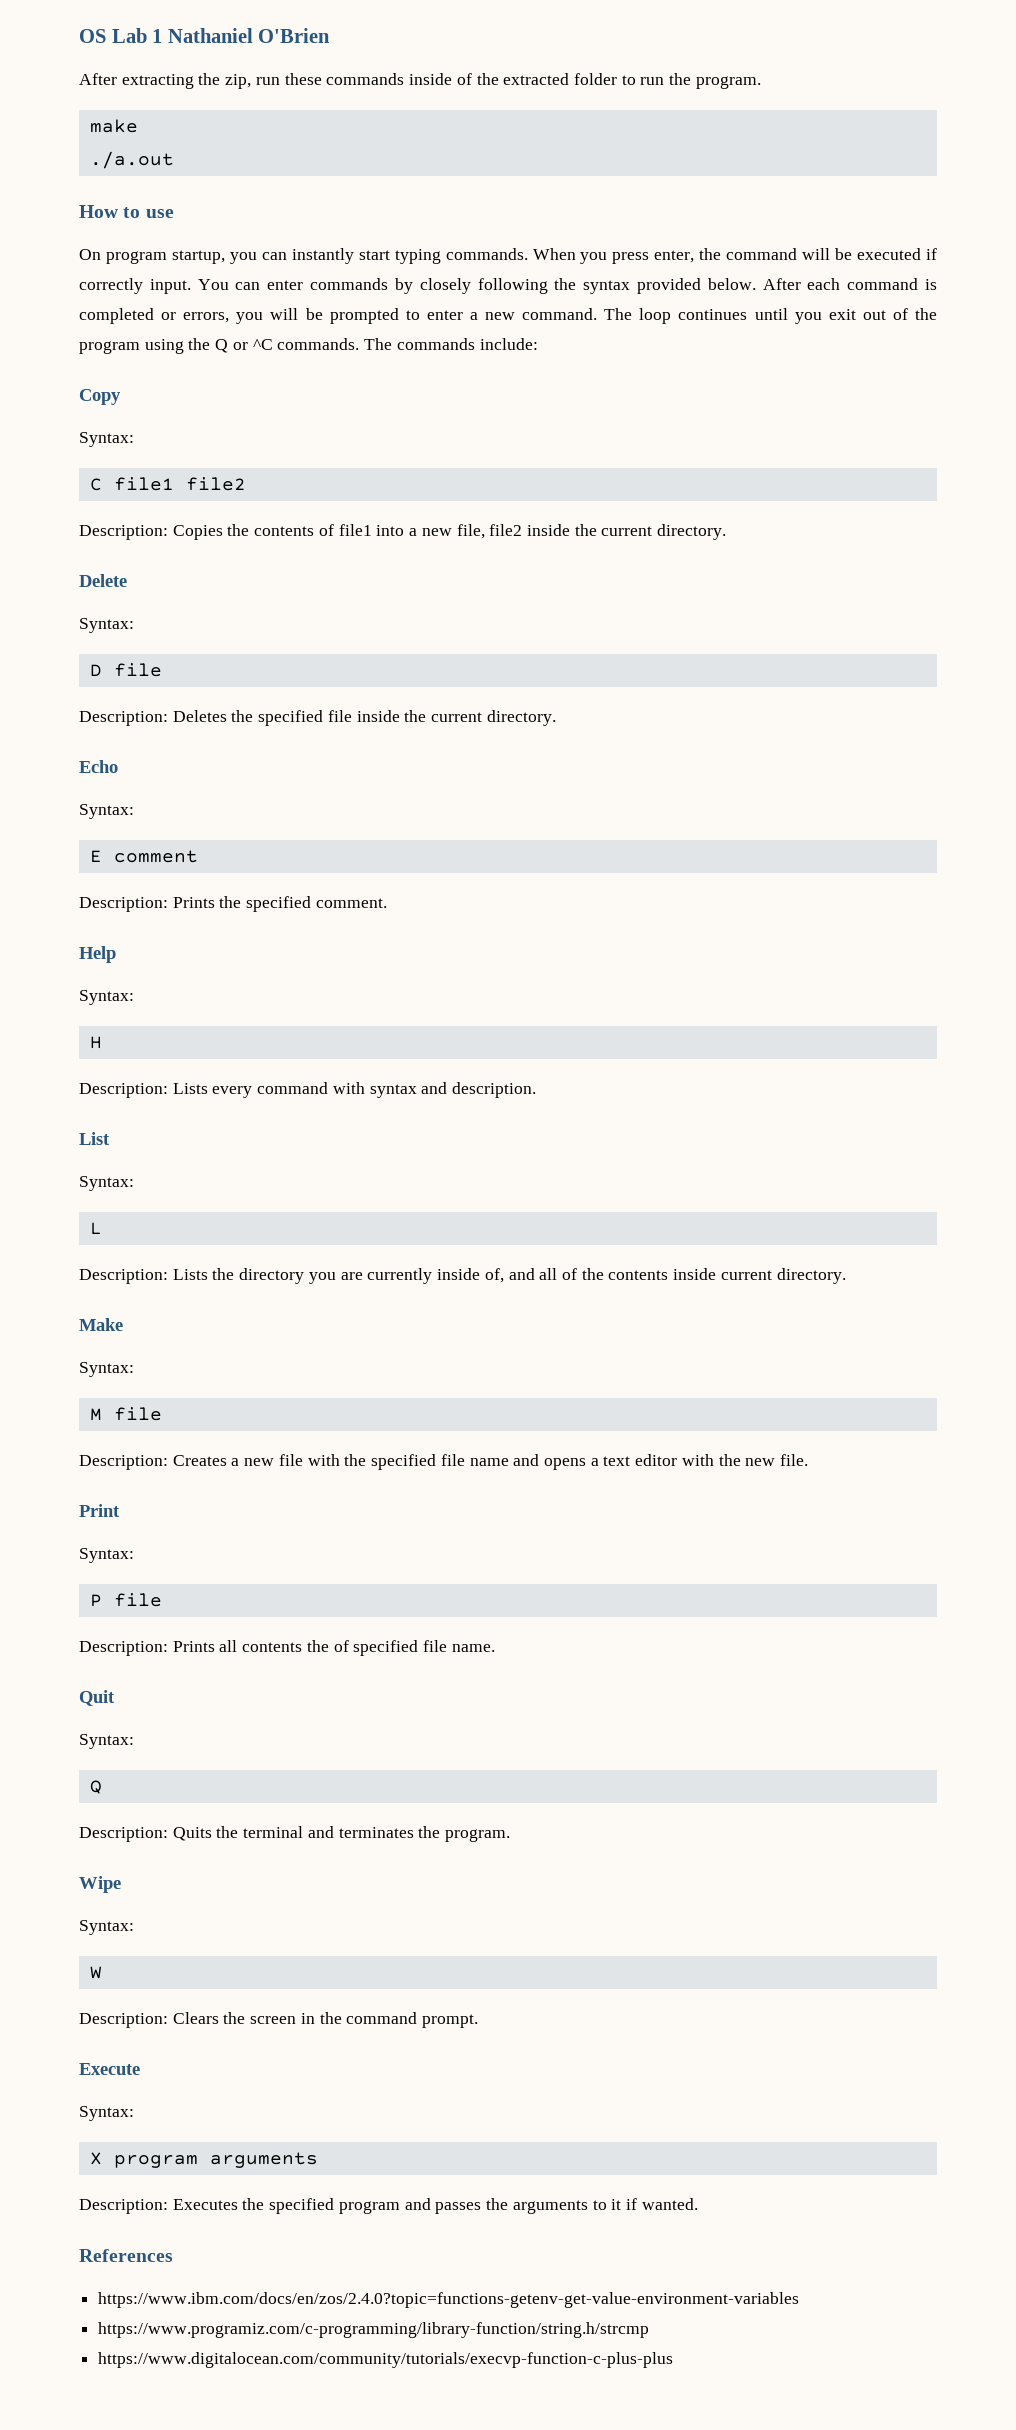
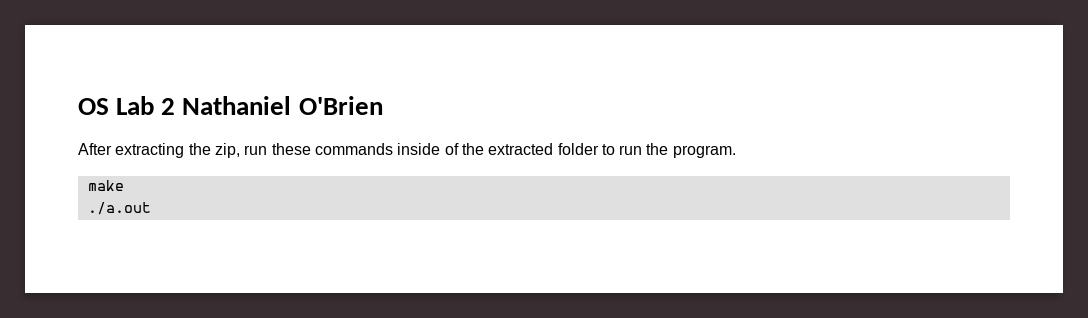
- OS Lab 1 Nathaniel O'Brien
+ OS Lab 2 Nathaniel O'Brien
- How to use
- On program startup, you can instantly start typing commands. When you press enter, the command will be executed if correctly input. You can enter commands by closely following the syntax provided below. After each command is completed or errors, you will be prompted to enter a new command. The loop continues until you exit out of the program using the Q or ^C commands. The commands include:
- Copy
- Syntax:
- C file1 file2
- Description: Copies the contents of file1 into a new file, file2 inside the current directory.
- Delete
- Syntax:
- D file
- Description: Deletes the specified file inside the current directory.
- Echo
- Syntax:
- E comment
- Description: Prints the specified comment.
- Help
- Syntax:
- H
- Description: Lists every command with syntax and description.
- List
- Syntax:
- L
- Description: Lists the directory you are currently inside of, and all of the contents inside current directory.
- Make
- Syntax:
- M file
- Description: Creates a new file with the specified file name and opens a text editor with the new file.
- Print
- Syntax:
- P file
- Description: Prints all contents the of specified file name.
- Quit
- Syntax:
- Q
- Description: Quits the terminal and terminates the program.
- Wipe
- Syntax:
- W
- Description: Clears the screen in the command prompt.
- Execute
- Syntax:
- X program arguments
- Description: Executes the specified program and passes the arguments to it if wanted.
- References
- https://www.ibm.com/docs/en/zos/2.4.0?topic=functions-getenv-get-value-environment-variables
- https://www.programiz.com/c-programming/library-function/string.h/strcmp
- https://www.digitalocean.com/community/tutorials/execvp-function-c-plus-plus

